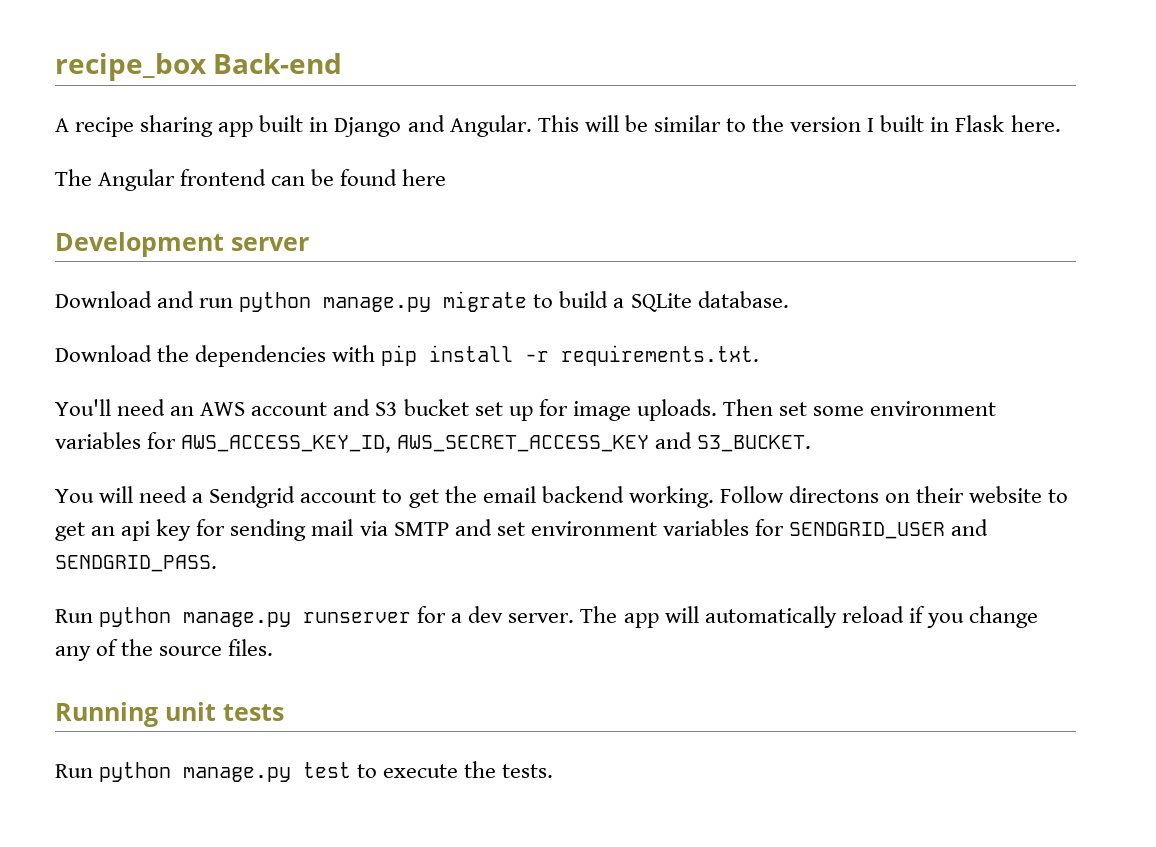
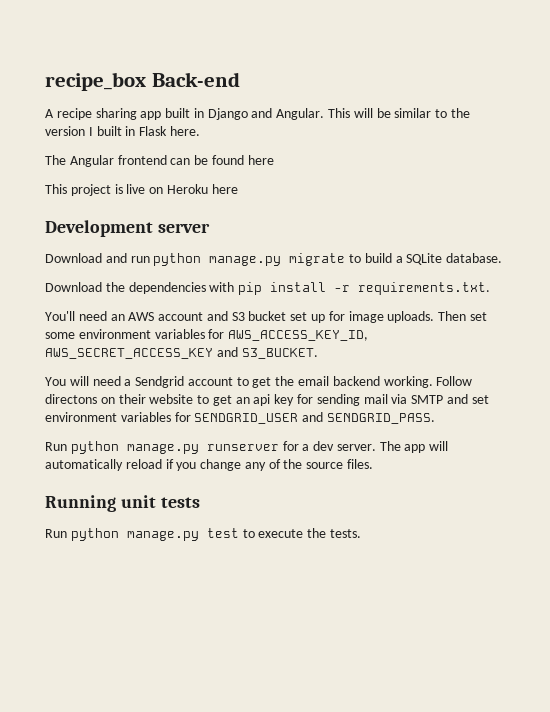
+ This project is live on Heroku here

